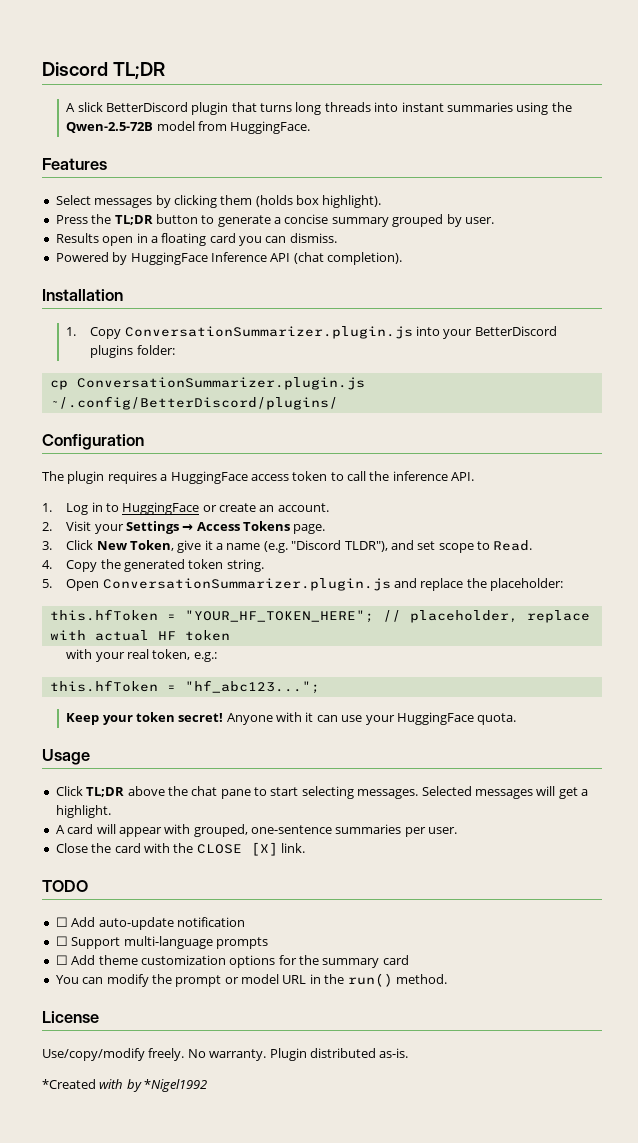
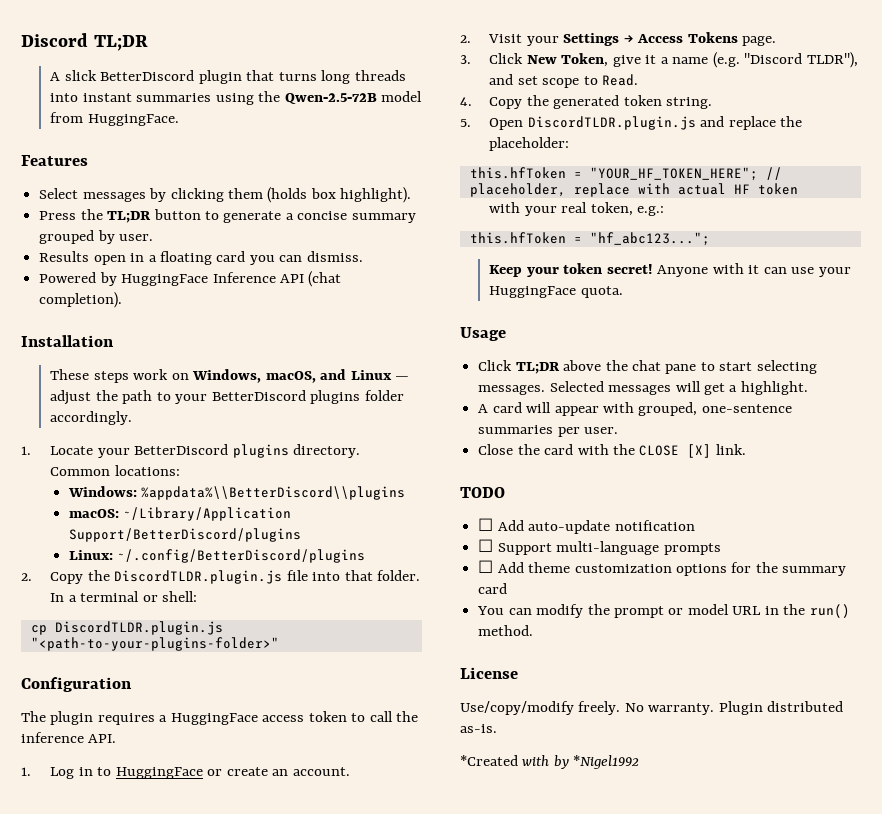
- 1. Copy ConversationSummarizer.plugin.js into your BetterDiscord plugins folder:
+ These steps work on Windows, macOS, and Linux — adjust the path to your BetterDiscord plugins folder accordingly.
+ 1. Locate your BetterDiscord plugins directory. Common locations:
+ Windows: %appdata%\\BetterDiscord\\plugins
+ macOS: ~/Library/Application Support/BetterDiscord/plugins
+ Linux: ~/.config/BetterDiscord/plugins
+ 2. Copy the DiscordTLDR.plugin.js file into that folder. In a terminal or shell:
- cp ConversationSummarizer.plugin.js ~/.config/BetterDiscord/plugins/
+ cp DiscordTLDR.plugin.js "<path-to-your-plugins-folder>"
- 5. Open ConversationSummarizer.plugin.js and replace the placeholder:
+ 5. Open DiscordTLDR.plugin.js and replace the placeholder:

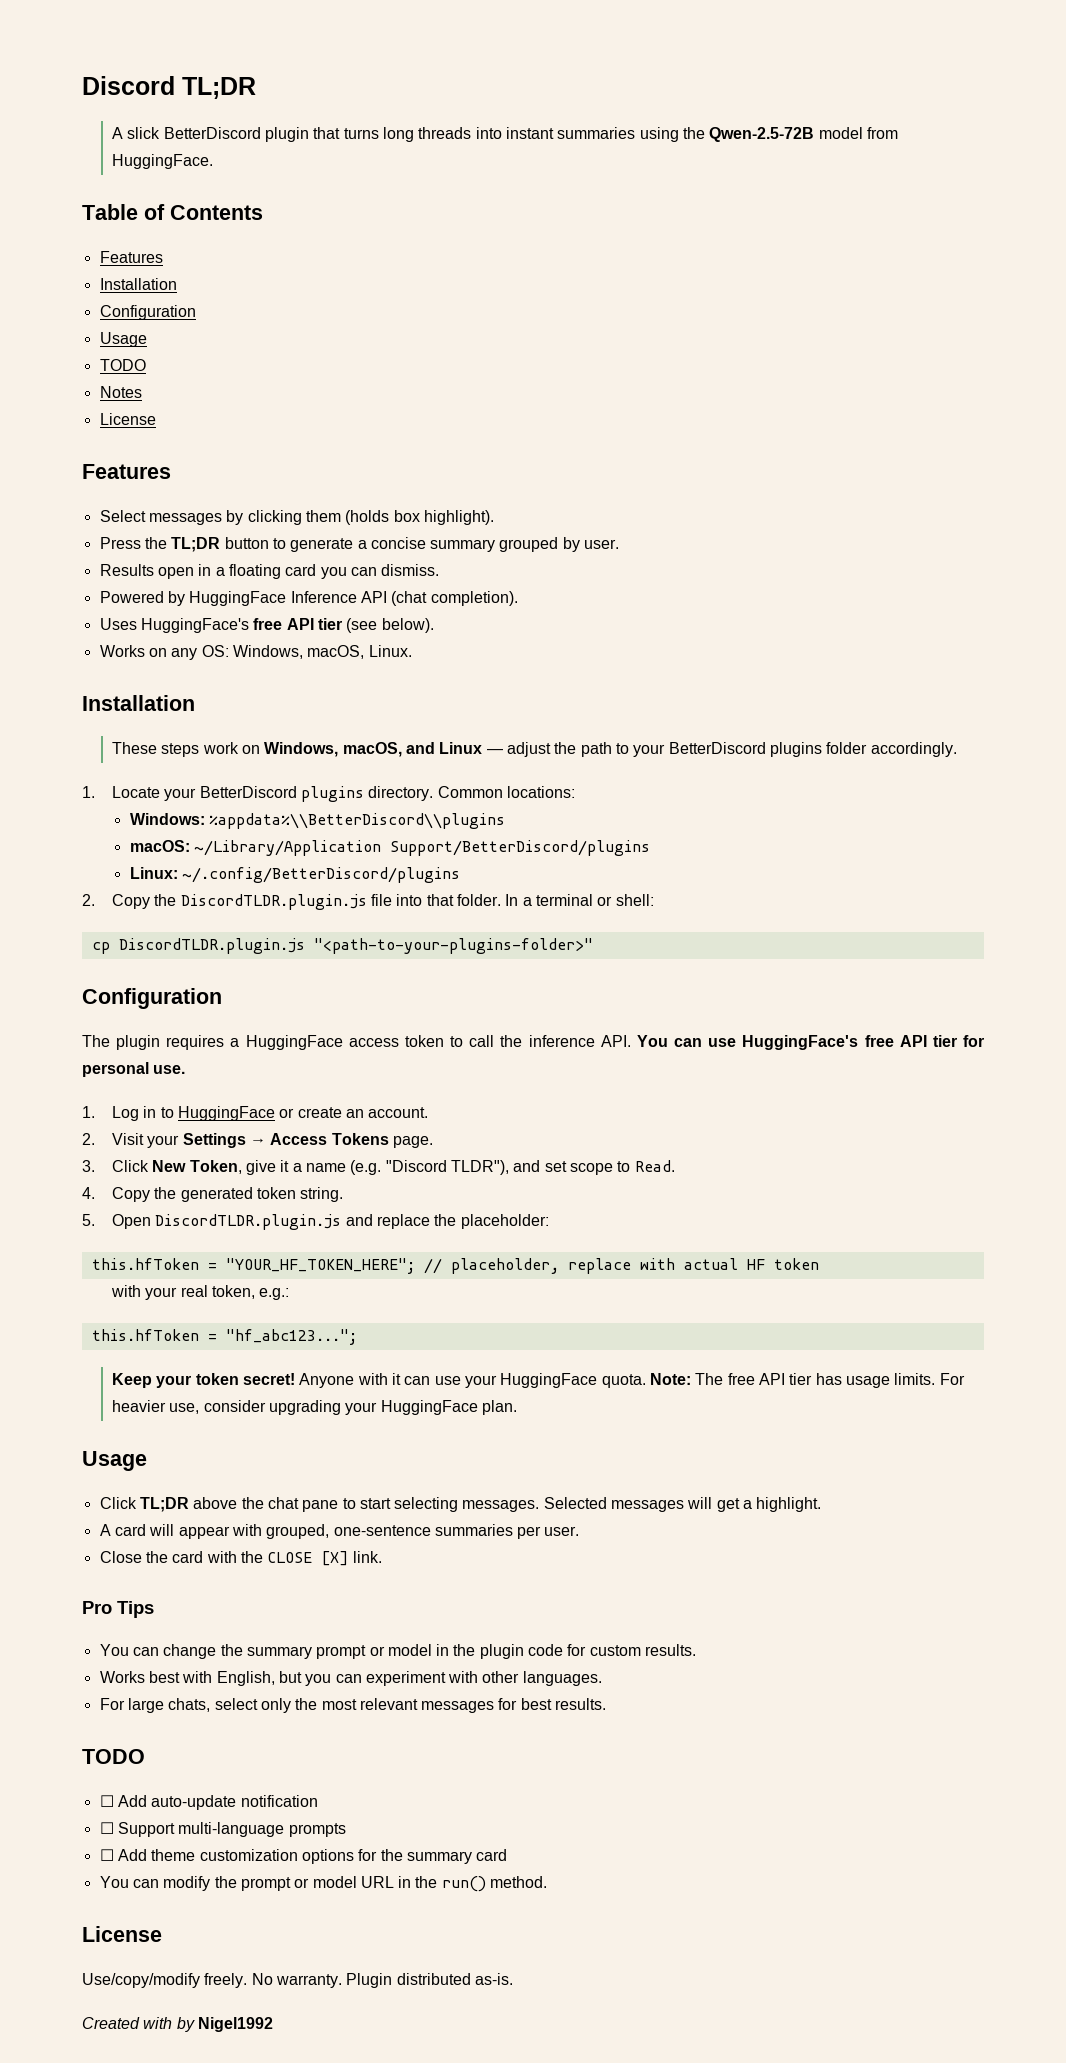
+ Table of Contents
+ Features
+ Installation
+ Configuration
+ Usage
+ TODO
+ Notes
+ License
+ Uses HuggingFace's free API tier (see below).
+ Works on any OS: Windows, macOS, Linux.
- The plugin requires a HuggingFace access token to call the inference API.
+ The plugin requires a HuggingFace access token to call the inference API. You can use HuggingFace's free API tier for personal use.
+ Note: The free API tier has usage limits. For heavier use, consider upgrading your HuggingFace plan.
+ Pro Tips
+ You can change the summary prompt or model in the plugin code for custom results.
+ Works best with English, but you can experiment with other languages.
+ For large chats, select only the most relevant messages for best results.
- *Created with by *Nigel1992
+ Created with by Nigel1992

